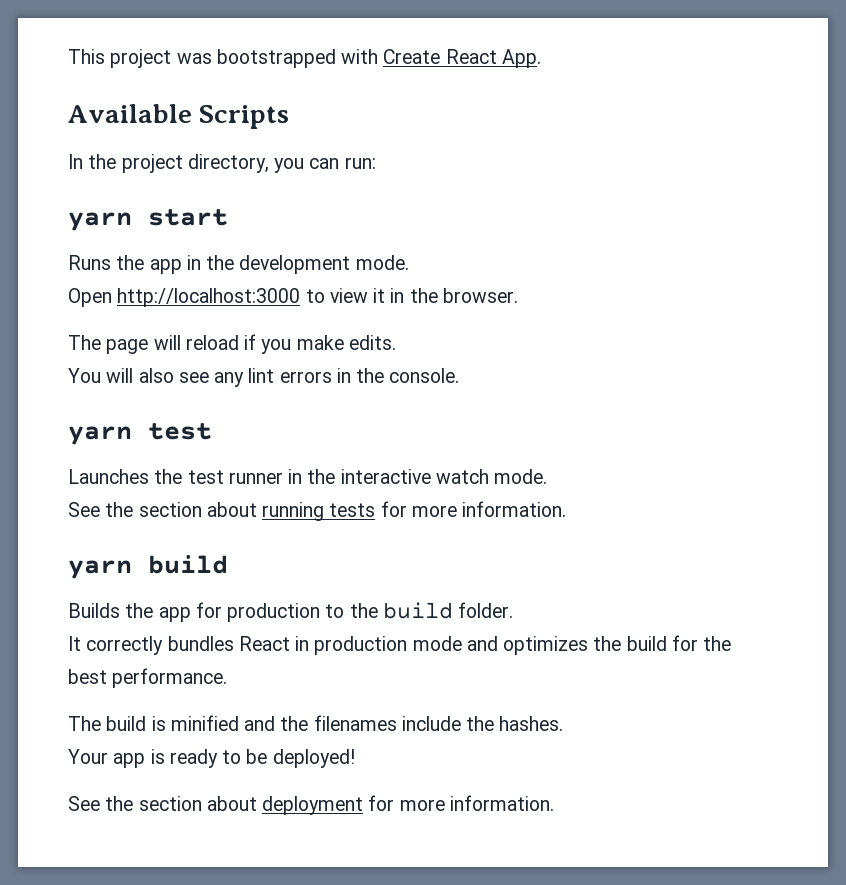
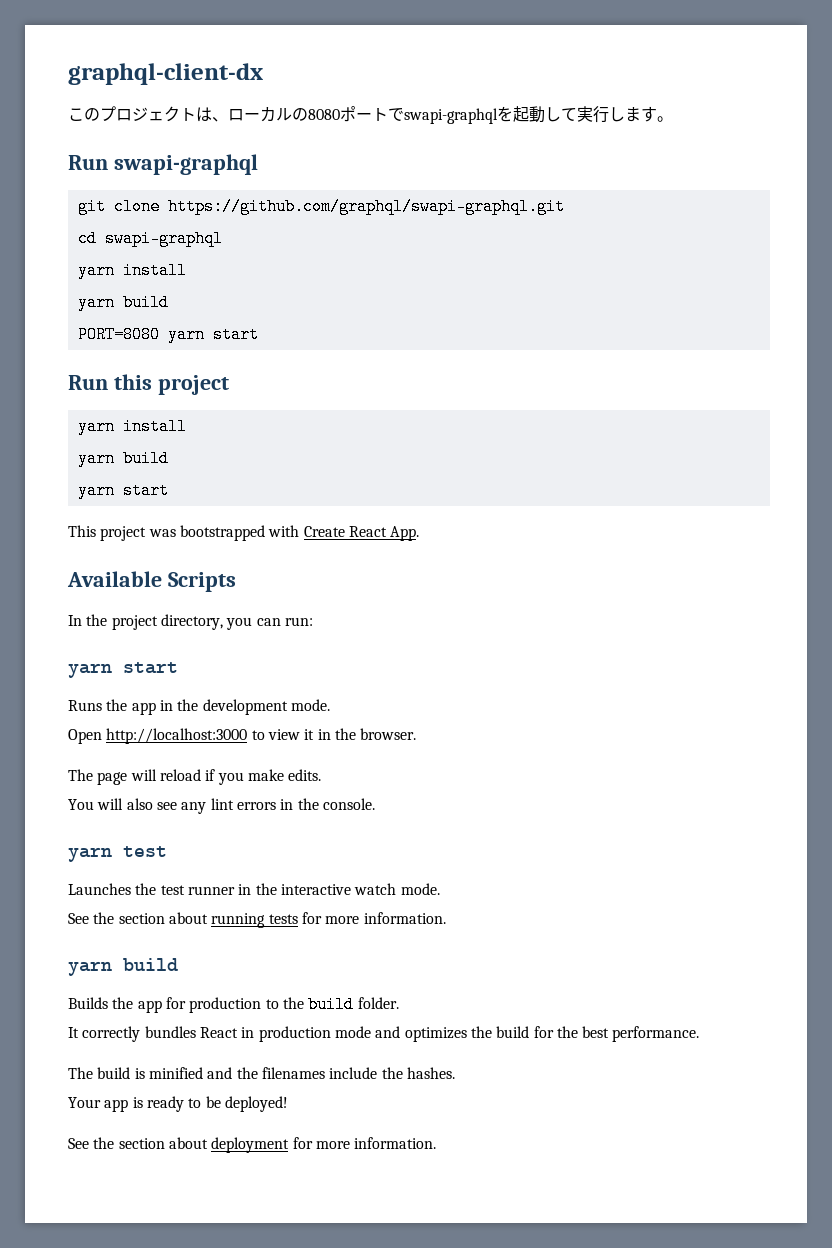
+ graphql-client-dx
+ このプロジェクトは、ローカルの8080ポートでswapi-graphqlを起動して実行します。
+ Run swapi-graphql
+ git clone https://github.com/graphql/swapi-graphql.git
+ cd swapi-graphql
+ yarn install
+ yarn build
+ PORT=8080 yarn start
+ Run this project
+ yarn install
+ yarn build
+ yarn start

